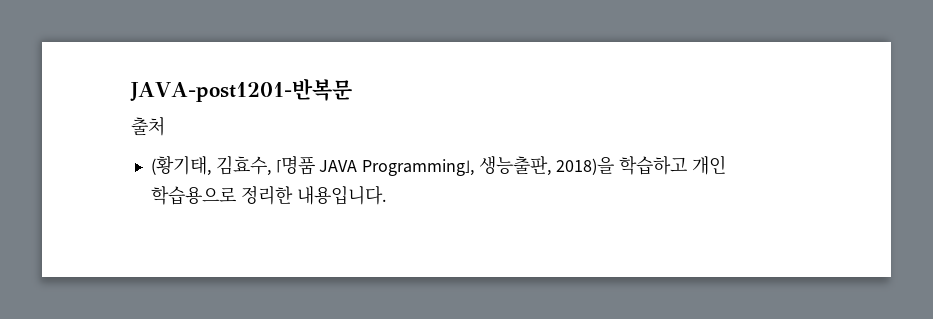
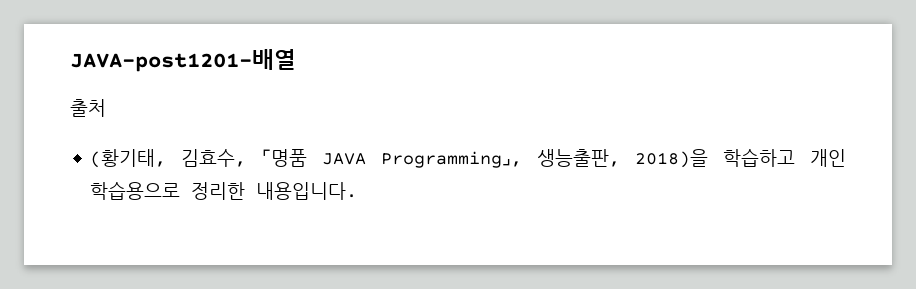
- JAVA-post1201-반복문
+ JAVA-post1201-배열

